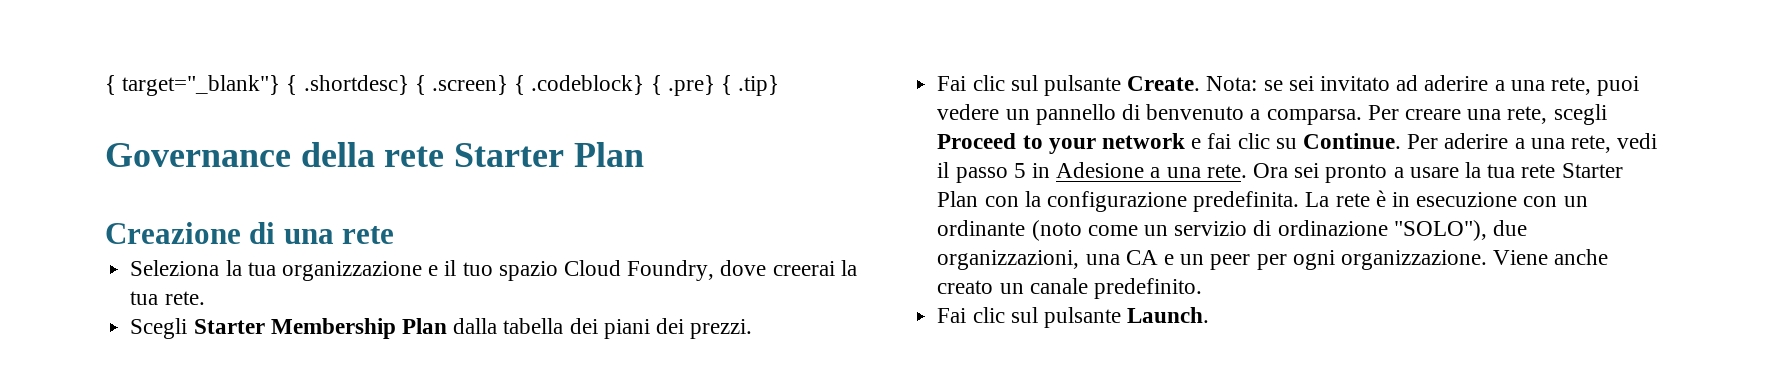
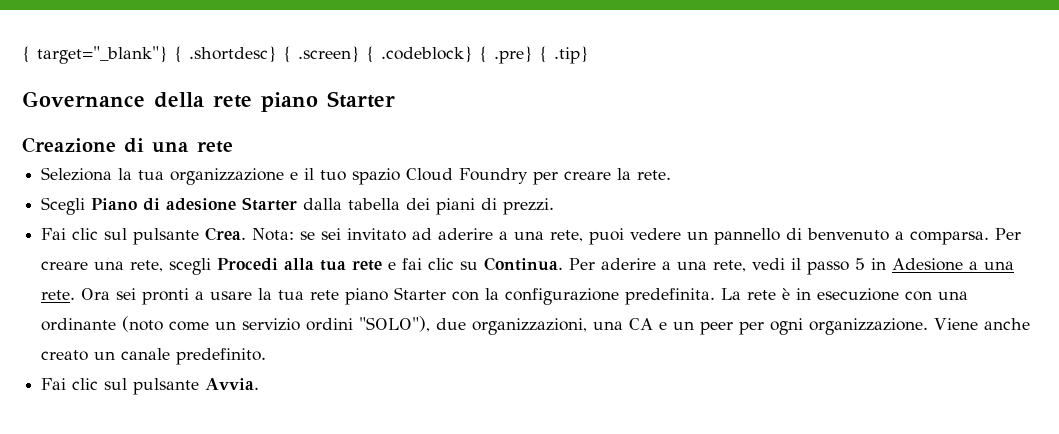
- Governance della rete Starter Plan
+ Governance della rete piano Starter
- Seleziona la tua organizzazione e il tuo spazio Cloud Foundry, dove creerai la tua rete.
- Scegli Starter Membership Plan dalla tabella dei piani dei prezzi.
+ Seleziona la tua organizzazione e il tuo spazio Cloud Foundry per creare la rete.
+ Scegli Piano di adesione Starter dalla tabella dei piani di prezzi.
- Fai clic sul pulsante Create.
+ Fai clic sul pulsante Crea.
- Per creare una rete, scegli Proceed to your network e fai clic su Continue.
+ Per creare una rete, scegli Procedi alla tua rete e fai clic su Continua.
- Ora sei pronto a usare la tua rete Starter Plan con la configurazione predefinita.
+ Ora sei pronti a usare la tua rete piano Starter con la configurazione predefinita.
- La rete è in esecuzione con un ordinante (noto come un servizio di ordinazione "SOLO"), due organizzazioni, una CA e un peer per ogni organizzazione.
+ La rete è in esecuzione con una ordinante (noto come un servizio ordini "SOLO"), due organizzazioni, una CA e un peer per ogni organizzazione.
- Fai clic sul pulsante Launch.
+ Fai clic sul pulsante Avvia.

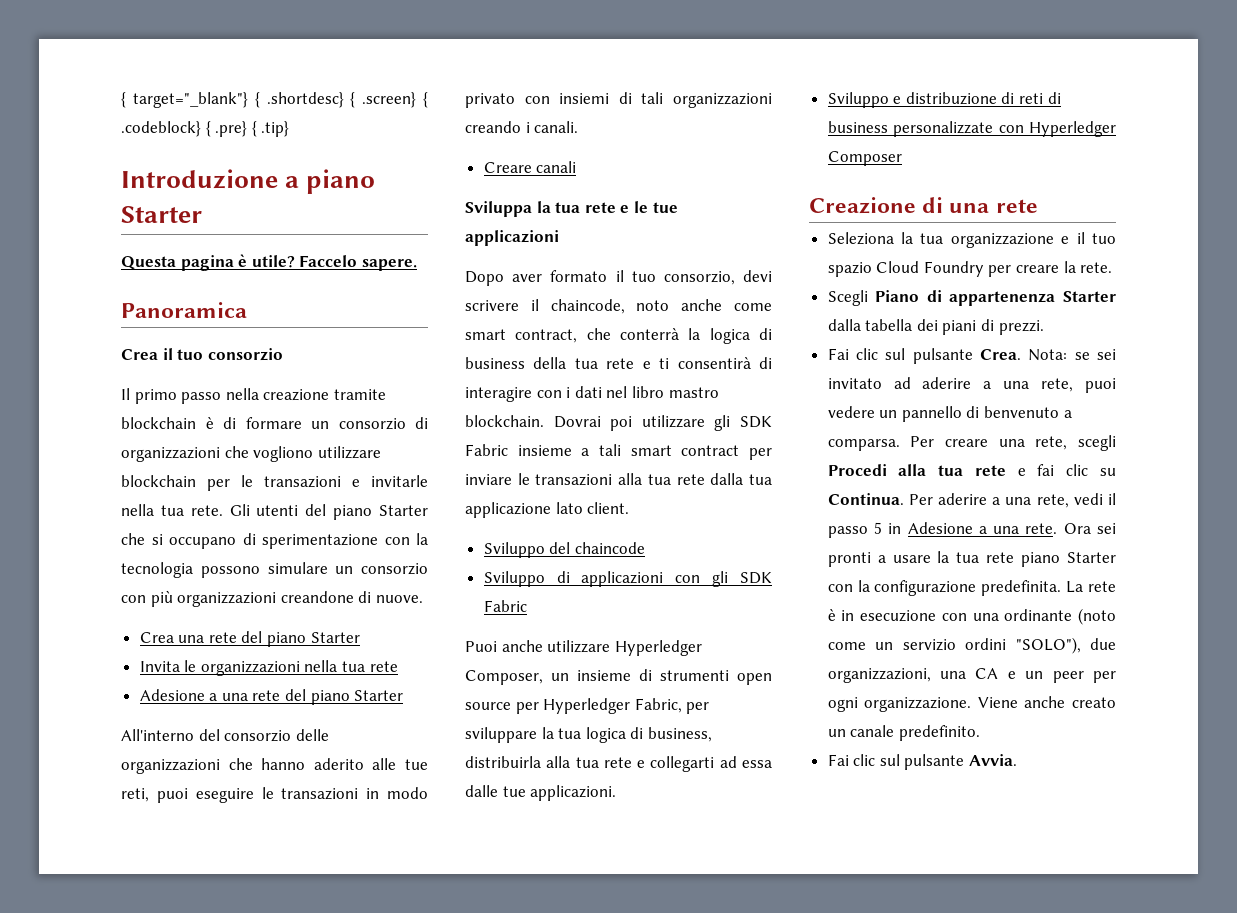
- Governance della rete piano Starter
+ Introduzione a piano Starter
+ Questa pagina è utile? Faccelo sapere.
+ Panoramica
+ Crea il tuo consorzio
+ Il primo passo nella creazione tramite blockchain è di formare un consorzio di organizzazioni che vogliono utilizzare blockchain per le transazioni e invitarle nella tua rete. Gli utenti del piano Starter che si occupano di sperimentazione con la tecnologia possono simulare un consorzio con più organizzazioni creandone di nuove.
+ Crea una rete del piano Starter
+ Invita le organizzazioni nella tua rete
+ Adesione a una rete del piano Starter
+ All'interno del consorzio delle organizzazioni che hanno aderito alle tue reti, puoi eseguire le transazioni in modo privato con insiemi di tali organizzazioni creando i canali.
+ Creare canali
+ Sviluppa la tua rete e le tue applicazioni
+ Dopo aver formato il tuo consorzio, devi scrivere il chaincode, noto anche come smart contract, che conterrà la logica di business della tua rete e ti consentirà di interagire con i dati nel libro mastro blockchain. Dovrai poi utilizzare gli SDK Fabric insieme a tali smart contract per inviare le transazioni alla tua rete dalla tua applicazione lato client.
+ Sviluppo del chaincode
+ Sviluppo di applicazioni con gli SDK Fabric
+ Puoi anche utilizzare Hyperledger Composer, un insieme di strumenti open source per Hyperledger Fabric, per sviluppare la tua logica di business, distribuirla alla tua rete e collegarti ad essa dalle tue applicazioni.
+ Sviluppo e distribuzione di reti di business personalizzate con Hyperledger Composer
- Scegli Piano di adesione Starter dalla tabella dei piani di prezzi.
+ Scegli Piano di appartenenza Starter dalla tabella dei piani di prezzi.

